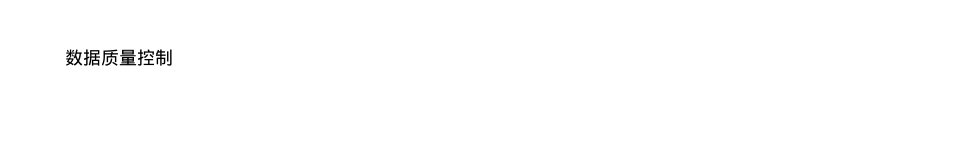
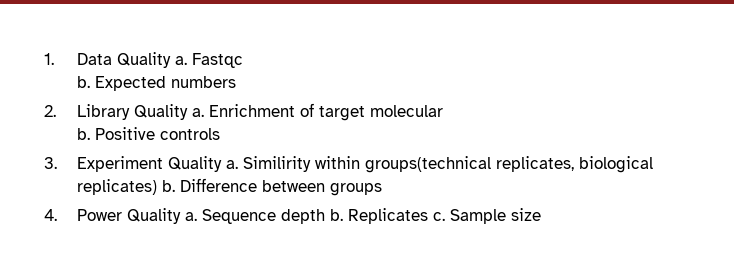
- 数据质量控制
+ 1. Data Quality a. Fastqc
+ b. Expected numbers
+ 2. Library Quality a. Enrichment of target molecular
+ b. Positive controls
+ 3. Experiment Quality a. Similirity within groups(technical replicates, biological replicates) b. Difference between groups
+ 4. Power Quality a. Sequence depth b. Replicates c. Sample size

